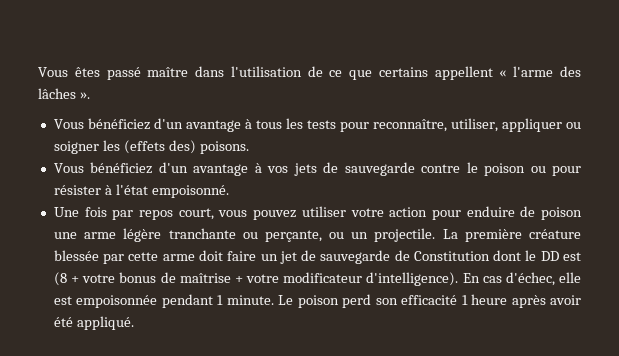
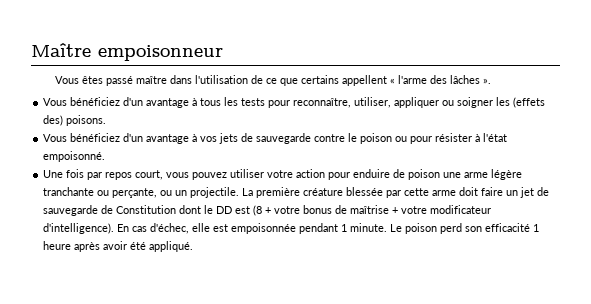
+ Maître empoisonneur

